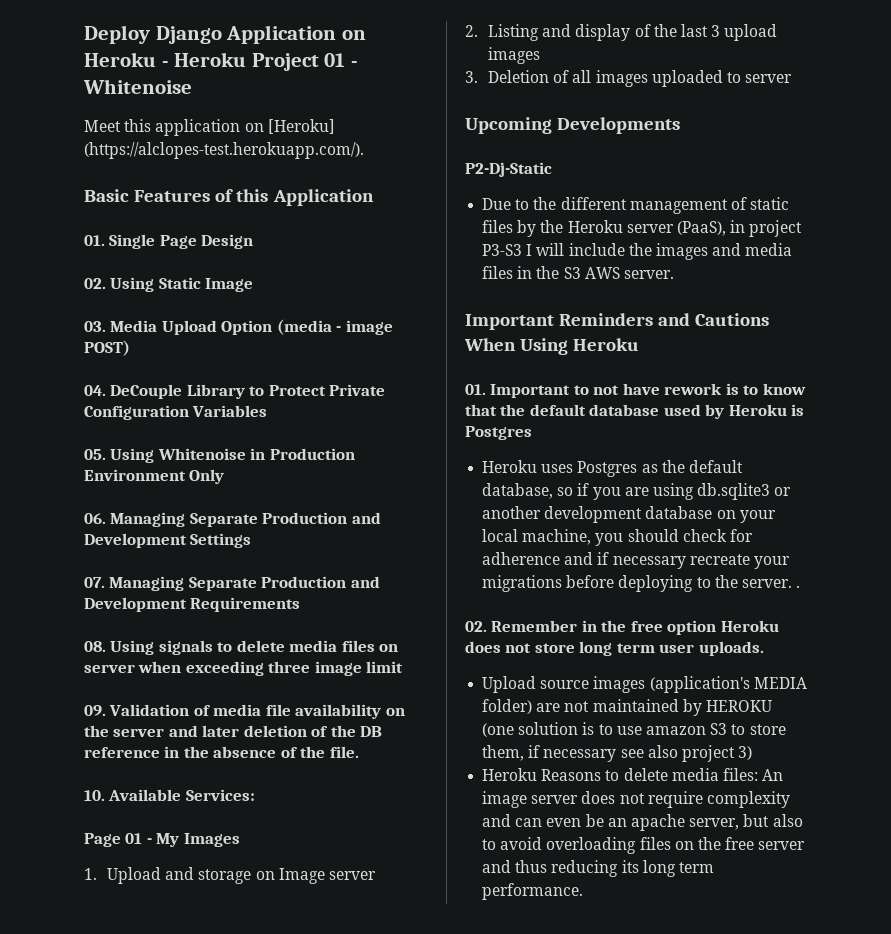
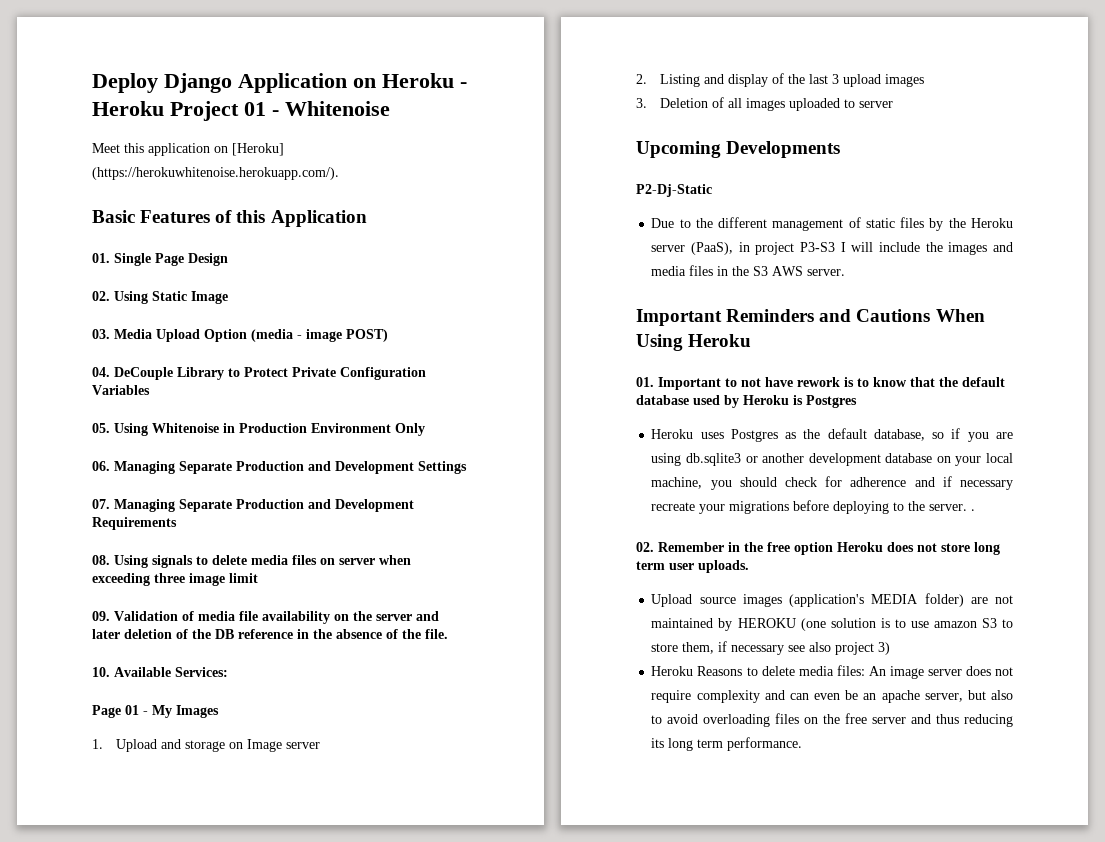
- Meet this application on [Heroku] (https://alclopes-test.herokuapp.com/).
+ Meet this application on [Heroku] (https://herokuwhitenoise.herokuapp.com/).

